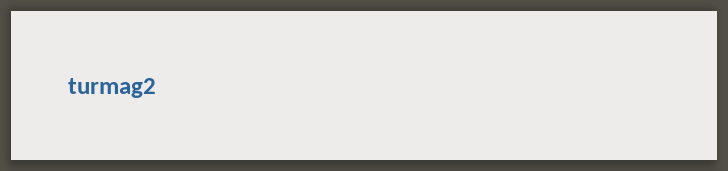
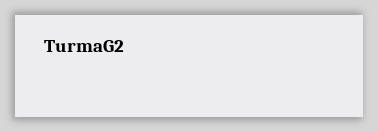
- turmag2
+ TurmaG2

